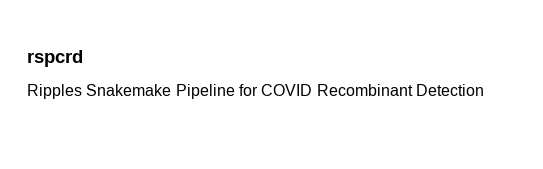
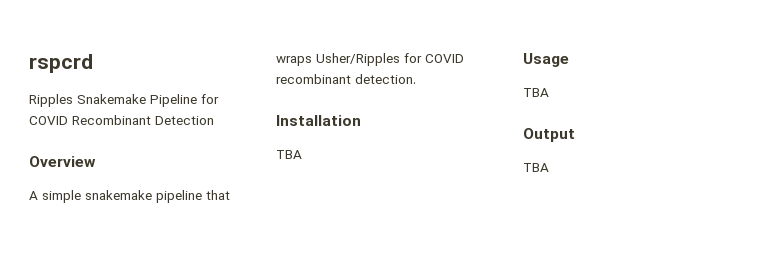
+ Overview
+ A simple snakemake pipeline that wraps Usher/Ripples for COVID recombinant detection.
+ Installation
+ TBA
+ Usage
+ TBA
+ Output
+ TBA

